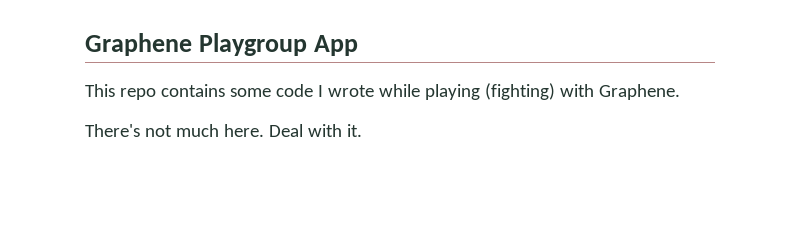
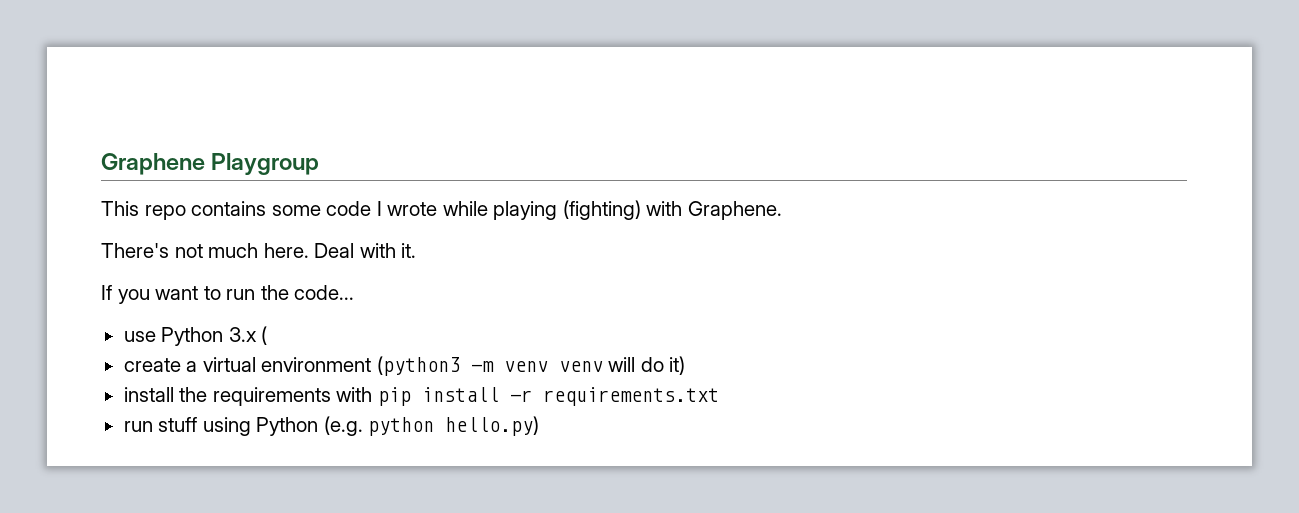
- Graphene Playgroup App
+ Graphene Playgroup
+ If you want to run the code...
+ use Python 3.x (
+ create a virtual environment (python3 -m venv venv will do it)
+ install the requirements with pip install -r requirements.txt
+ run stuff using Python (e.g. python hello.py)

